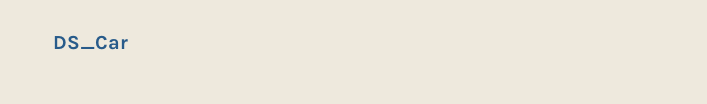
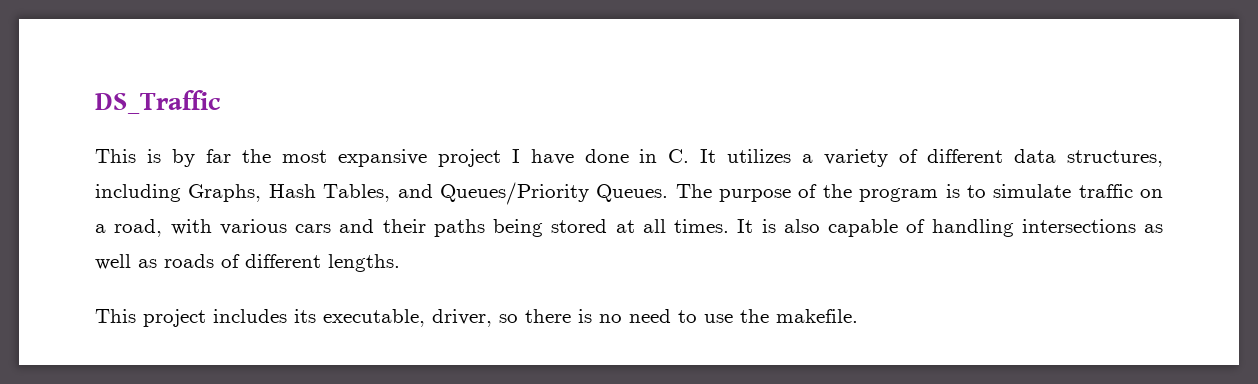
- DS_Car
+ DS_Traffic
+ This is by far the most expansive project I have done in C. It utilizes a variety of different data structures, including Graphs, Hash Tables, and Queues/Priority Queues. The purpose of the program is to simulate traffic on a road, with various cars and their paths being stored at all times. It is also capable of handling intersections as well as roads of different lengths.
+ This project includes its executable, driver, so there is no need to use the makefile.

